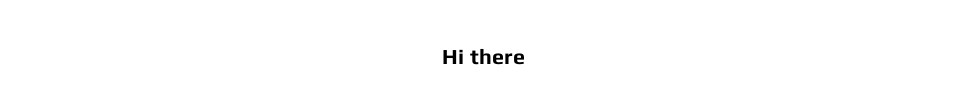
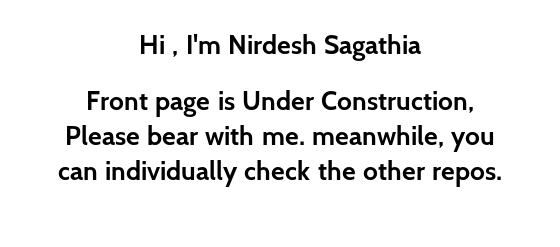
- Hi there
+ Hi , I'm Nirdesh Sagathia
+ Front page is Under Construction, Please bear with me. meanwhile, you can individually check the other repos.

